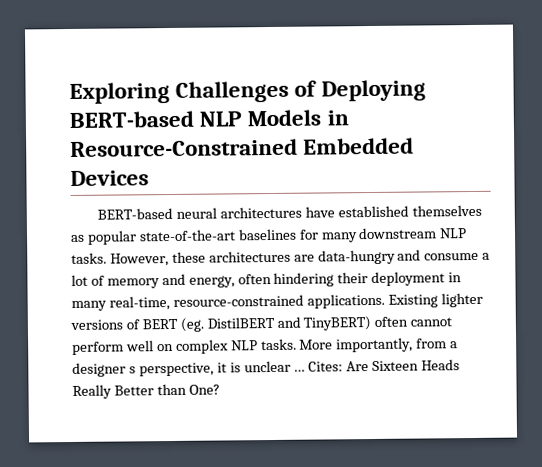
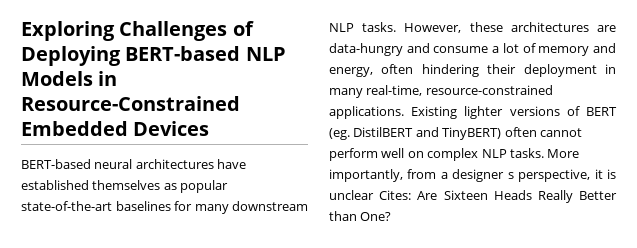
- More importantly, from a designer s perspective, it is unclear … Cites: Are Sixteen Heads Really Better than One?
+ More importantly, from a designer s perspective, it is unclear Cites: Are Sixteen Heads Really Better than One?

